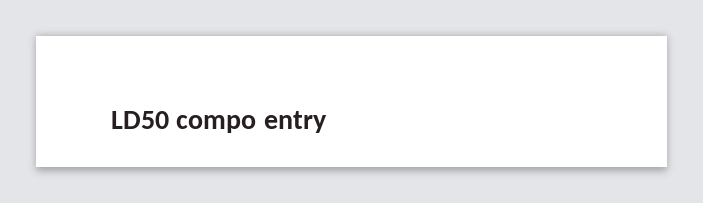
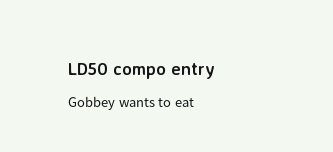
+ Gobbey wants to eat

